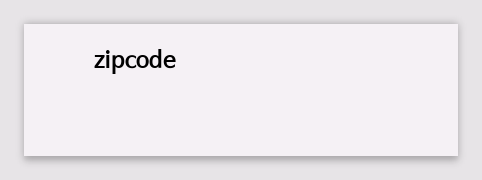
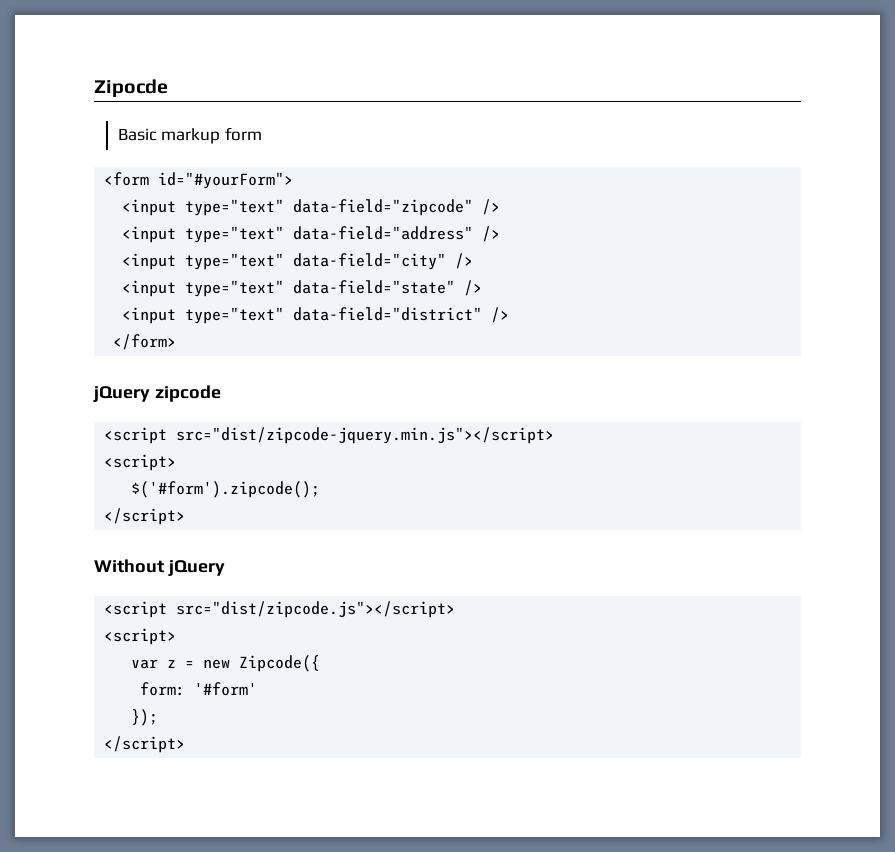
- zipcode
+ Zipocde
+ Basic markup form
+ <form id="#yourForm">
+ <input type="text" data-field="zipcode" />
+ <input type="text" data-field="address" />
+ <input type="text" data-field="city" />
+ <input type="text" data-field="state" />
+ <input type="text" data-field="district" />
+ </form>
+ jQuery zipcode
+ <script src="dist/zipcode-jquery.min.js"></script>
+ <script>
+ $('#form').zipcode();
+ </script>
+ Without jQuery
+ <script src="dist/zipcode.js"></script>
+ <script>
+ var z = new Zipcode({
+ form: '#form'
+ });
+ </script>

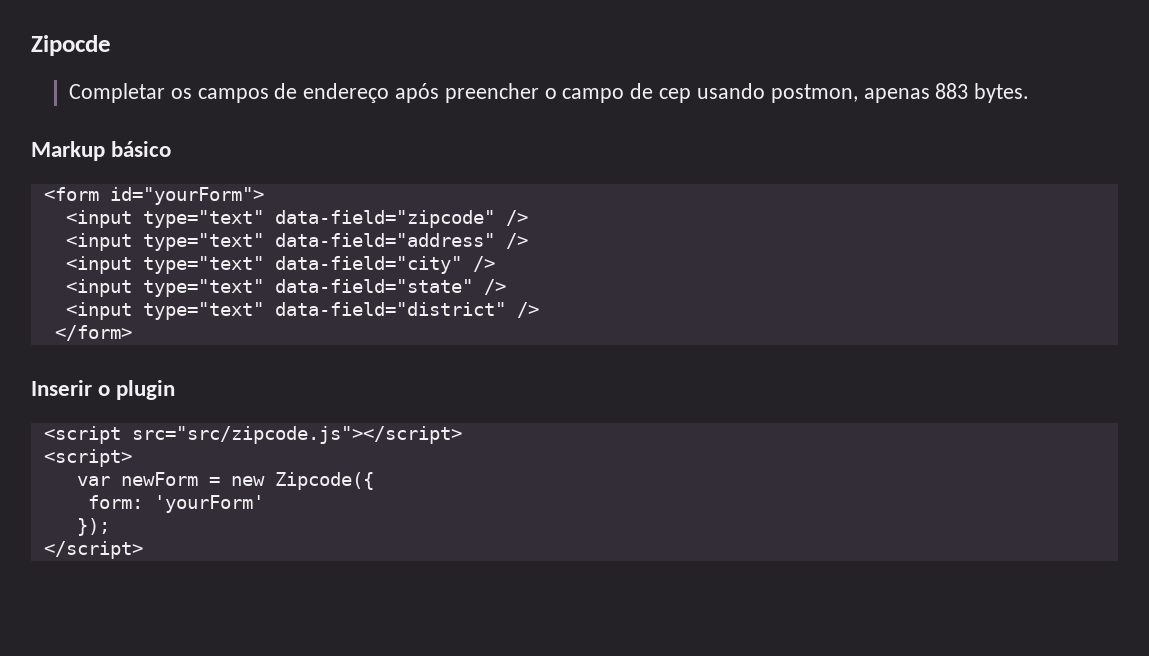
- Basic markup form
+ Completar os campos de endereço após preencher o campo de cep usando postmon, apenas 883 bytes.
+ Markup básico
- <form id="#yourForm">
+ <form id="yourForm">
- jQuery zipcode
- <script src="dist/zipcode-jquery.min.js"></script>
- <script>
- $('#form').zipcode();
- </script>
- Without jQuery
- <script src="dist/zipcode.js"></script>
+ Inserir o plugin
+ <script src="src/zipcode.js"></script>
- var z = new Zipcode({
+ var newForm = new Zipcode({
- form: '#form'
+ form: 'yourForm'

